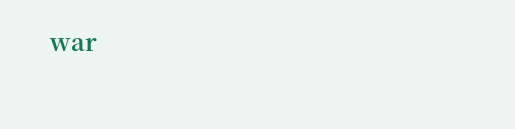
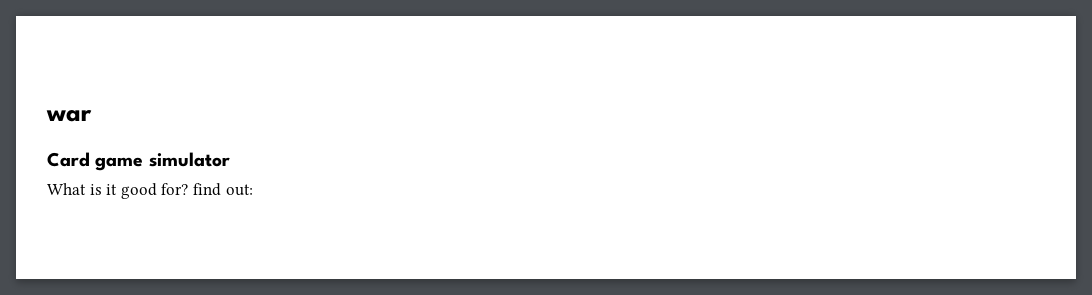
+ Card game simulator
+ What is it good for? find out:

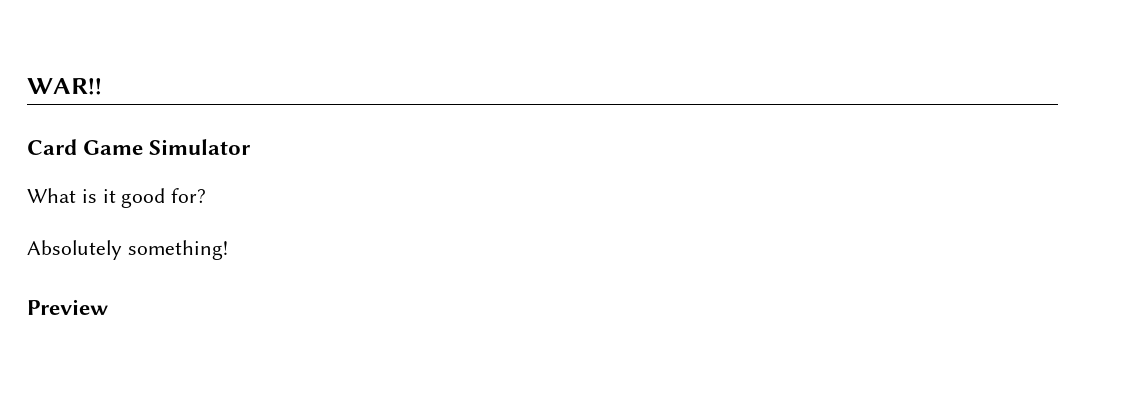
- war
+ WAR!!
- Card game simulator
+ Card Game Simulator
- What is it good for? find out:
+ What is it good for?
+ Absolutely something!
+ Preview

